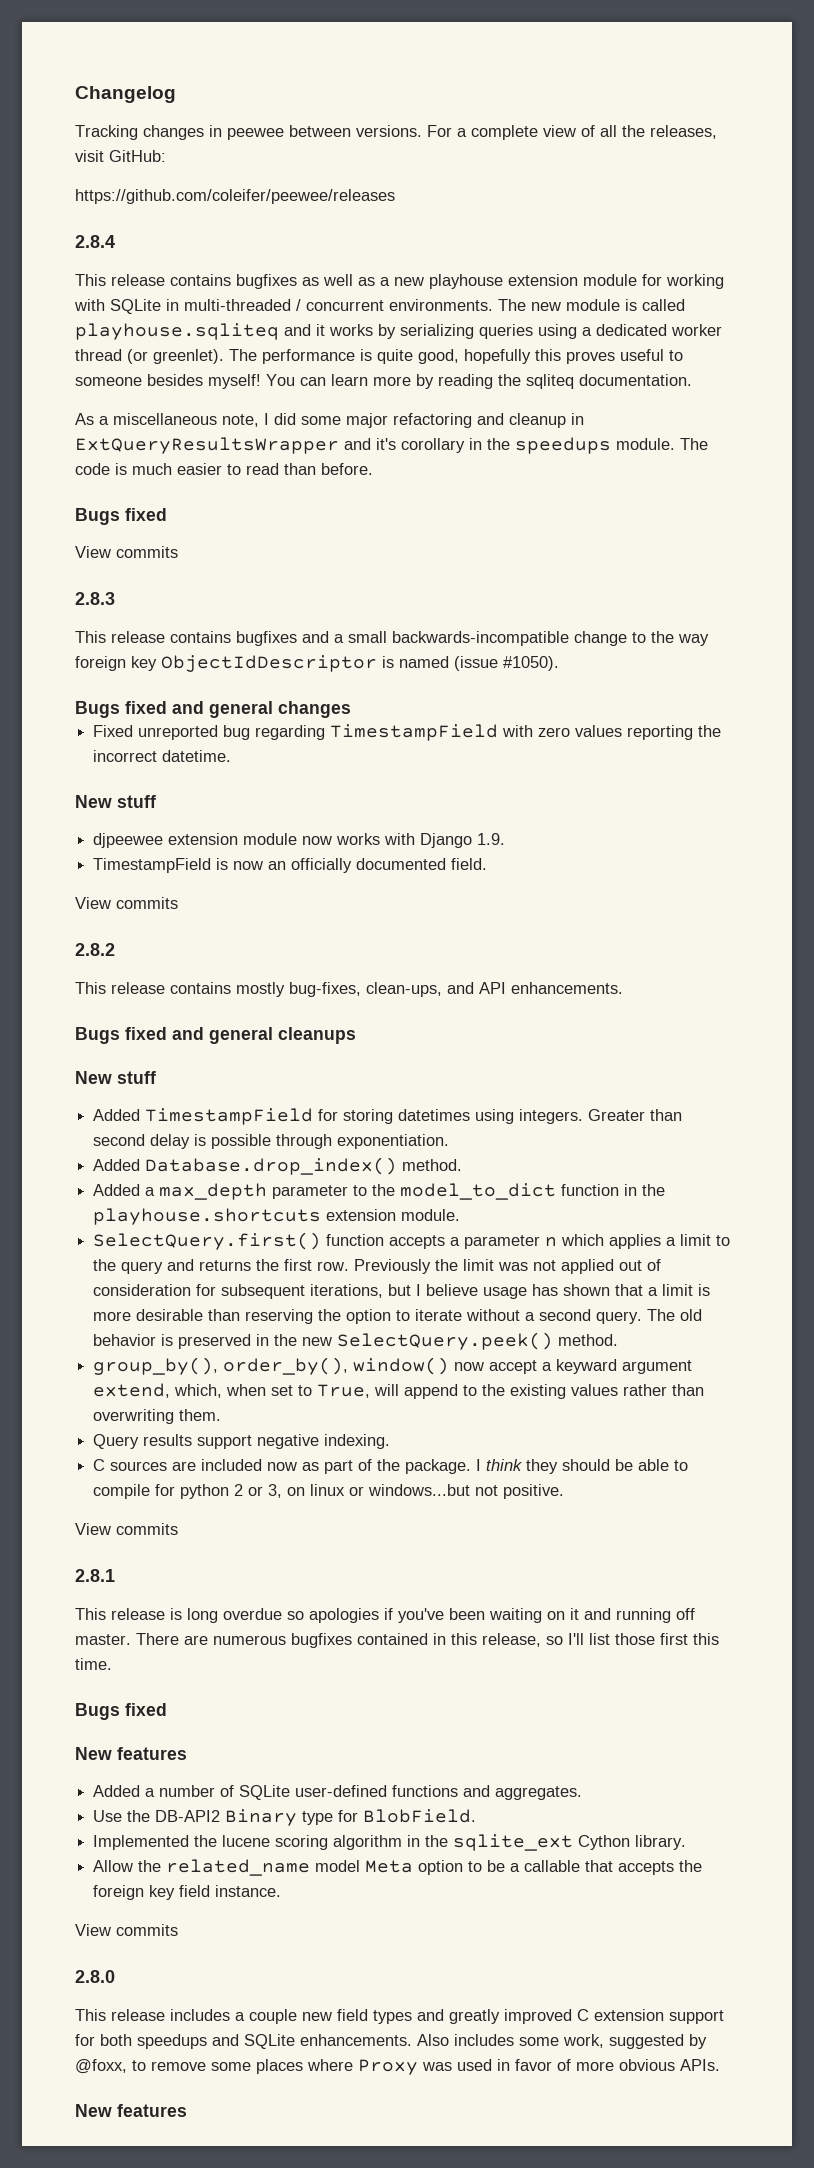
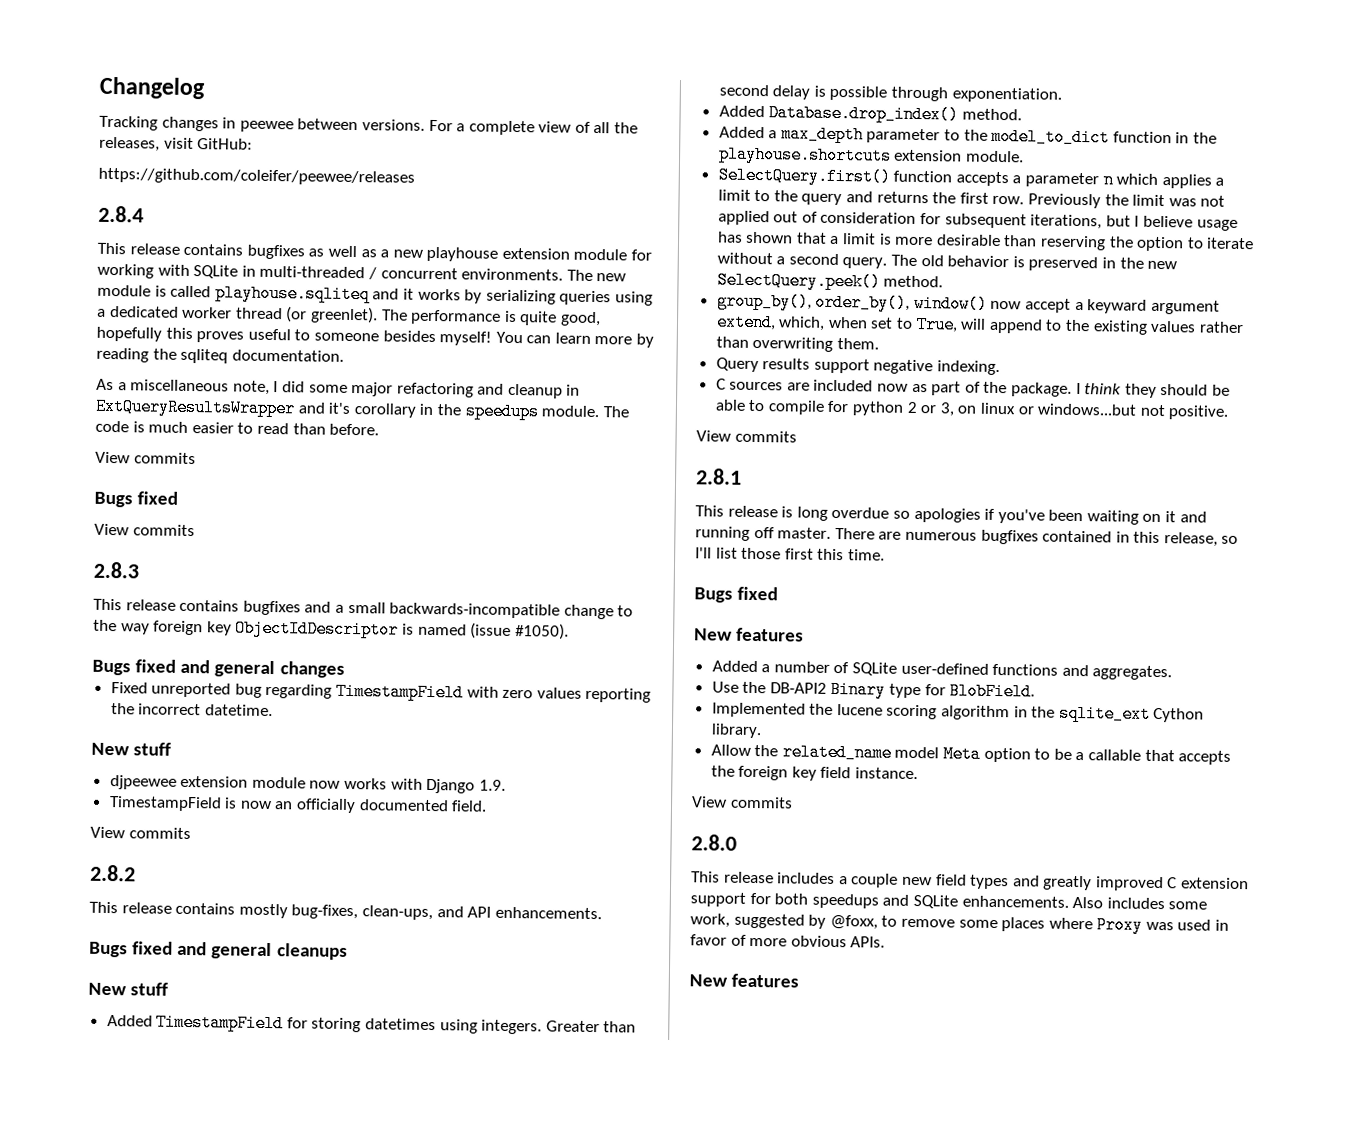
  The code is much easier to read than before.
+ View commits

